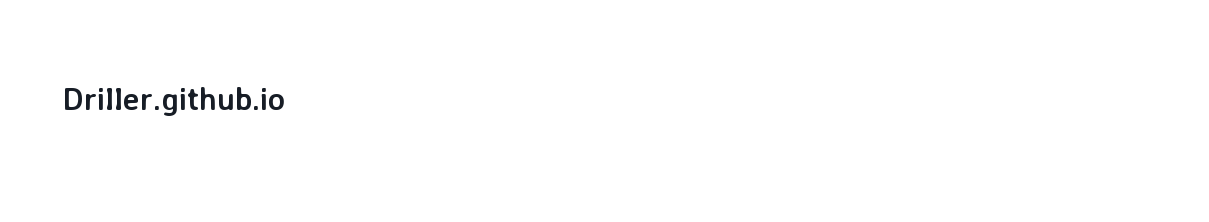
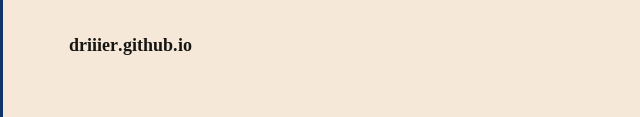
- DriIIer.github.io
+ driiier.github.io

